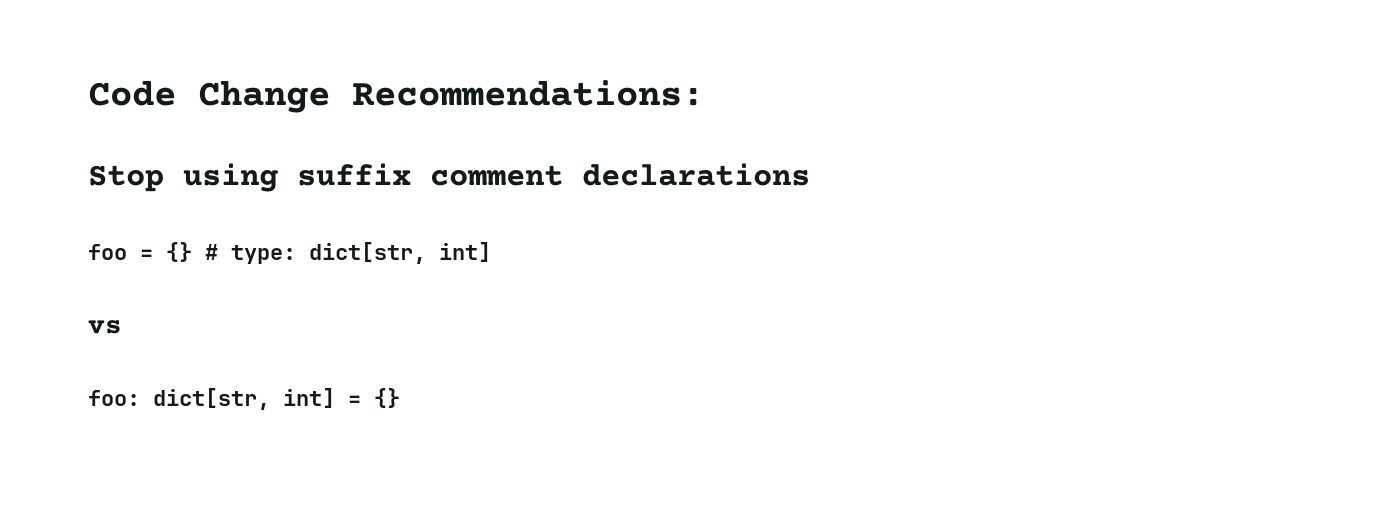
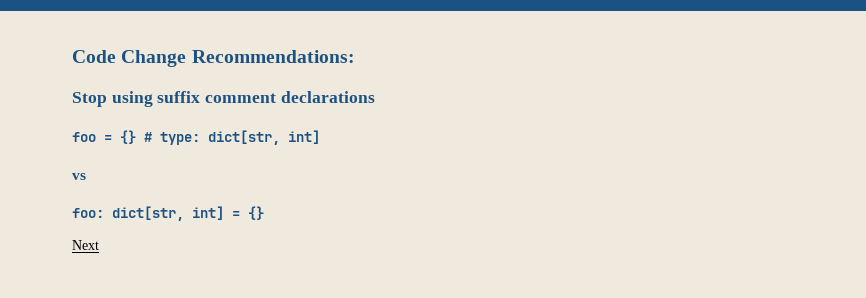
+ Next

